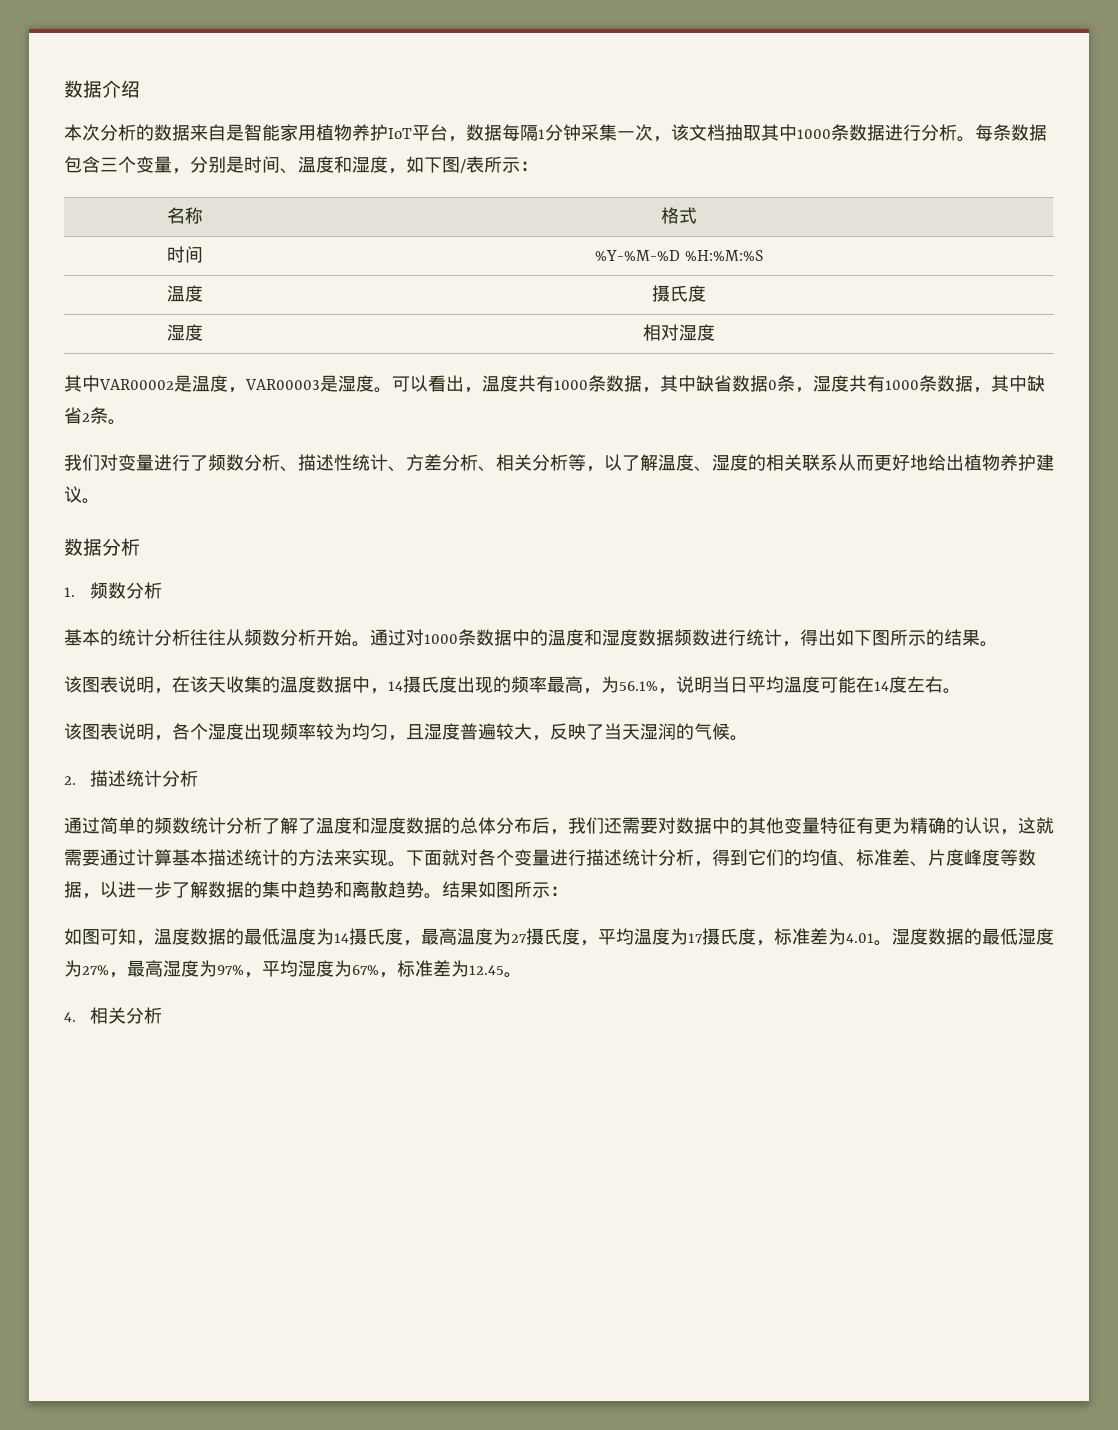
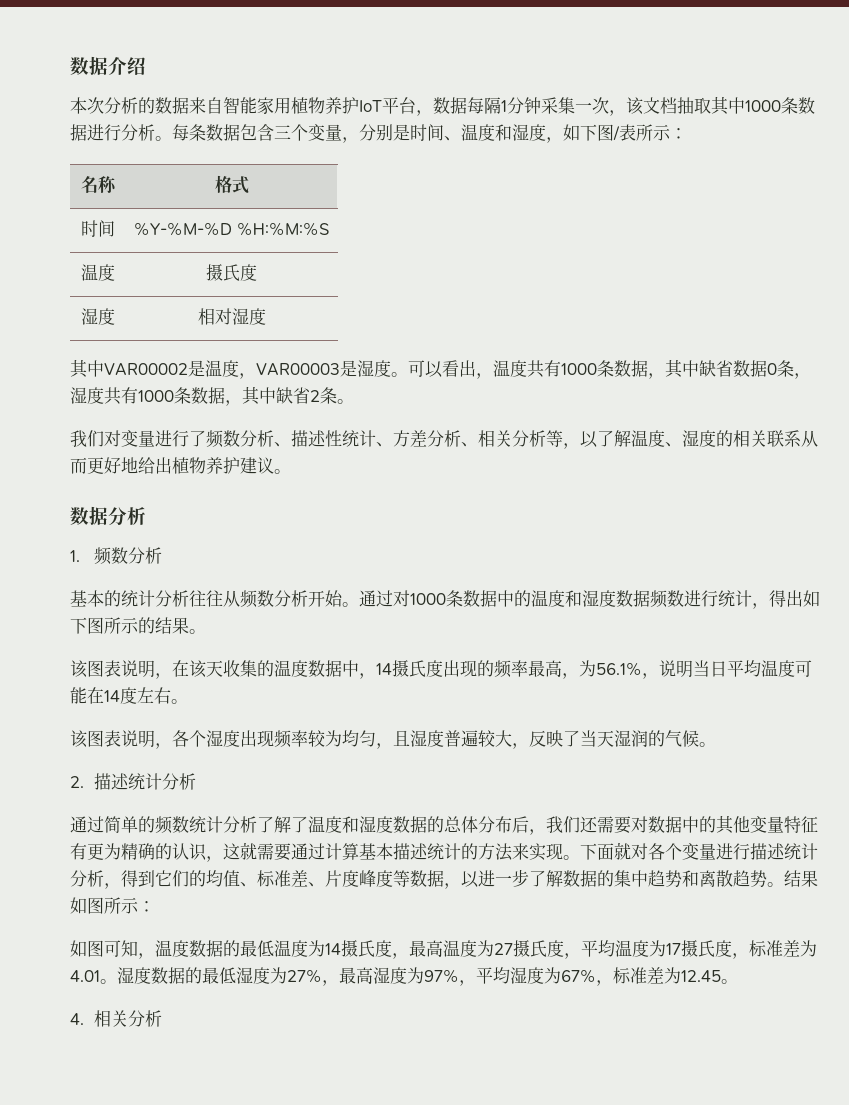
- 本次分析的数据来自是智能家用植物养护IoT平台，数据每隔1分钟采集一次，该文档抽取其中1000条数据进行分析。
+ 本次分析的数据来自智能家用植物养护IoT平台，数据每隔1分钟采集一次，该文档抽取其中1000条数据进行分析。

